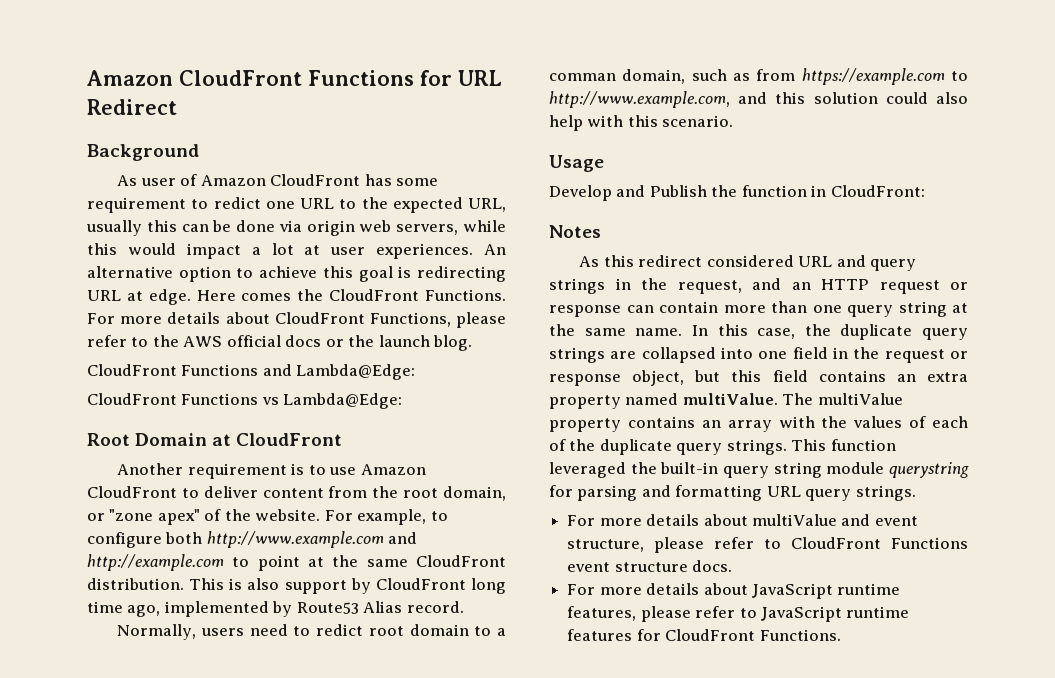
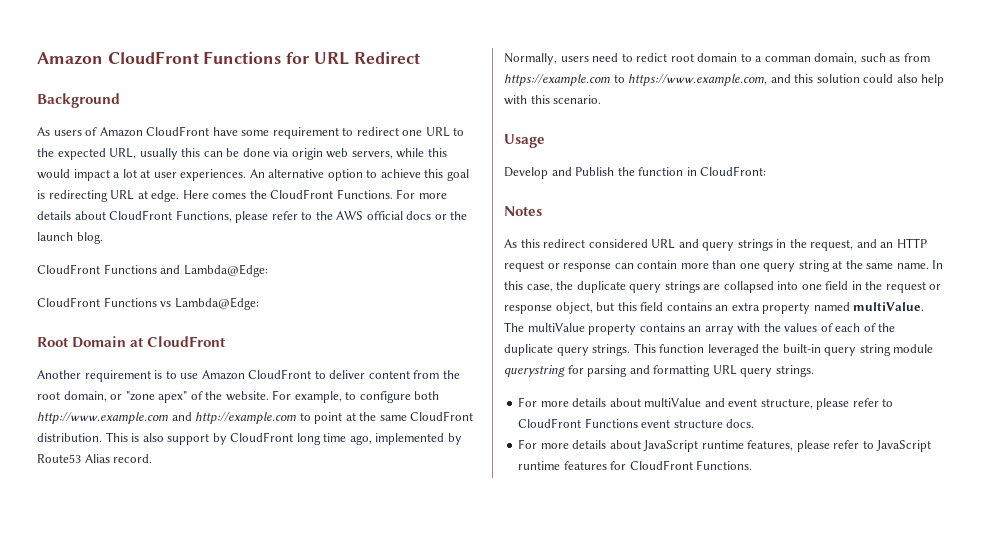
- As user of Amazon CloudFront has some requirement to redict one URL to the expected URL, usually this can be done via origin web servers, while this would impact a lot at user experiences.
+ As users of Amazon CloudFront have some requirement to redirect one URL to the expected URL, usually this can be done via origin web servers, while this would impact a lot at user experiences.
- Normally, users need to redict root domain to a comman domain, such as from https://example.com to http://www.example.com, and this solution could also help with this scenario.
+ Normally, users need to redict root domain to a comman domain, such as from https://example.com to https://www.example.com, and this solution could also help with this scenario.

